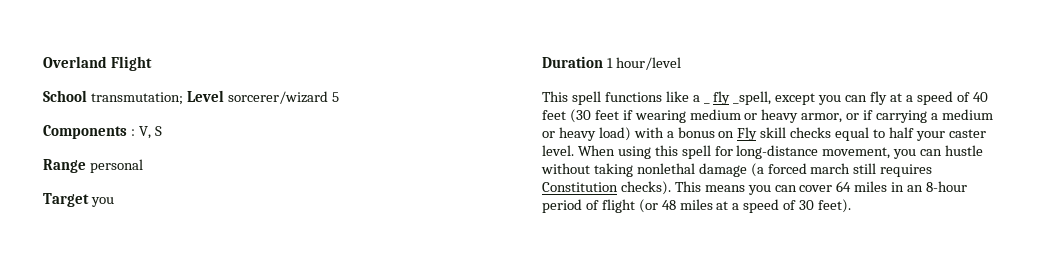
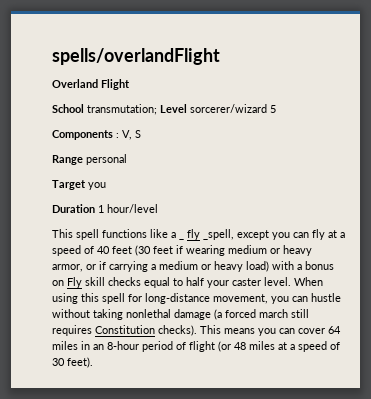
+ spells/overlandFlight

